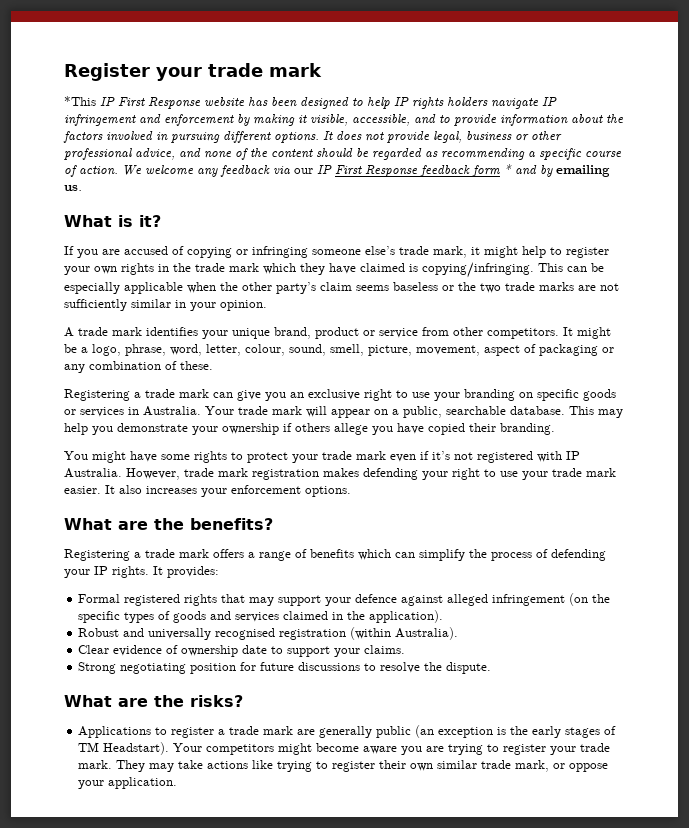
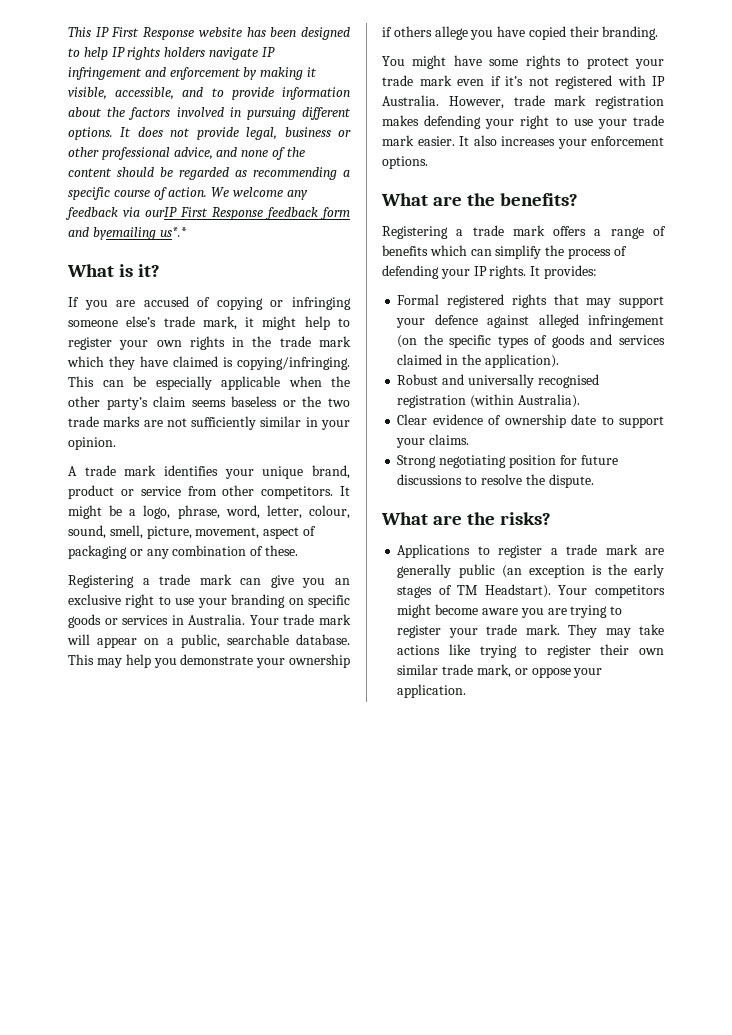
- Register your trade mark
- *This IP First Response website has been designed to help IP rights holders navigate IP infringement and enforcement by making it visible, accessible, and to provide information about the factors involved in pursuing different options.
+ This IP First Response website has been designed to help IP rights holders navigate IP infringement and enforcement by making it visible, accessible, and to provide information about the factors involved in pursuing different options.
- We welcome any feedback via our IP First Response feedback form * and by emailing us.
+ We welcome any feedback via ourIP First Response feedback form and byemailing us*.*

